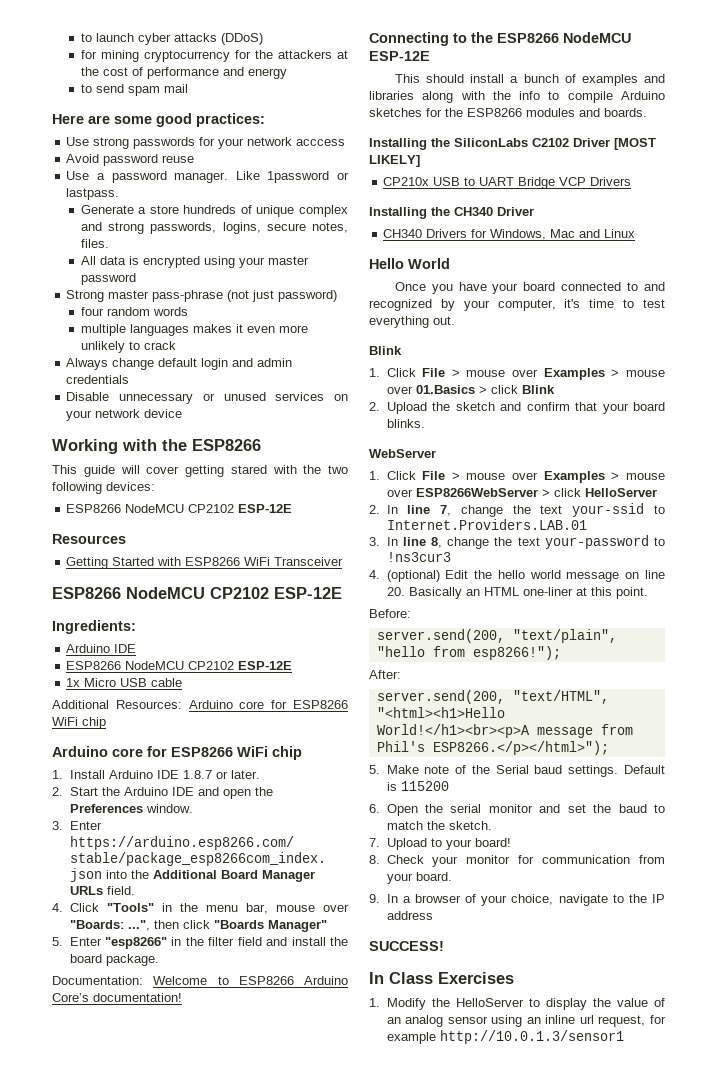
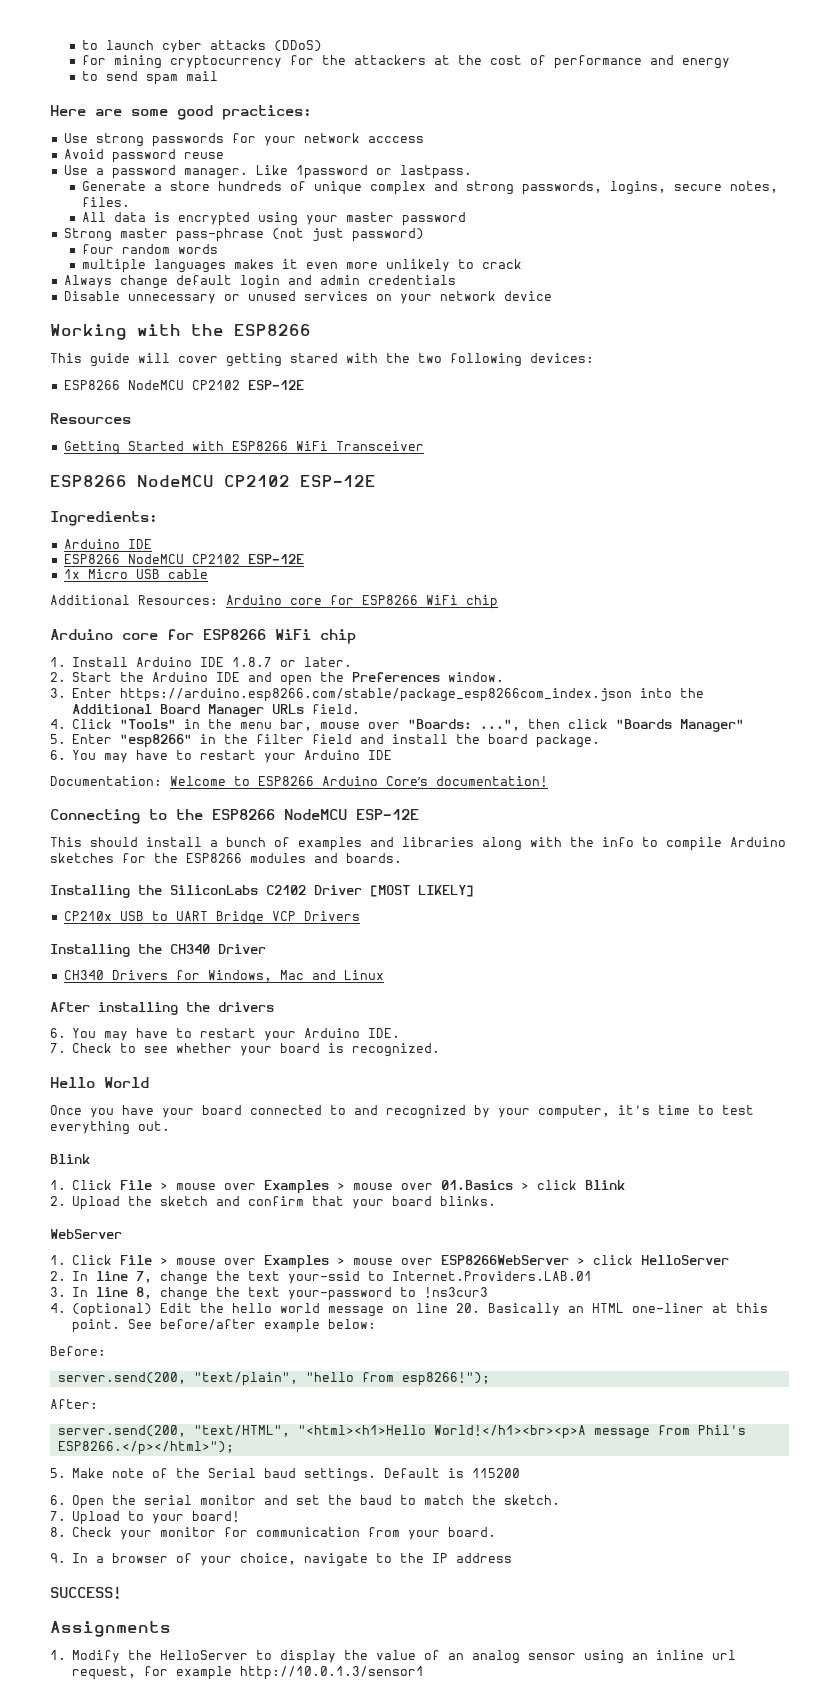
+ 6. You may have to restart your Arduino IDE
+ After installing the drivers
+ 6. You may have to restart your Arduino IDE.
+ 7. Check to see whether your board is recognized.
+ See before/after example below:
- In Class Exercises
+ Assignments

